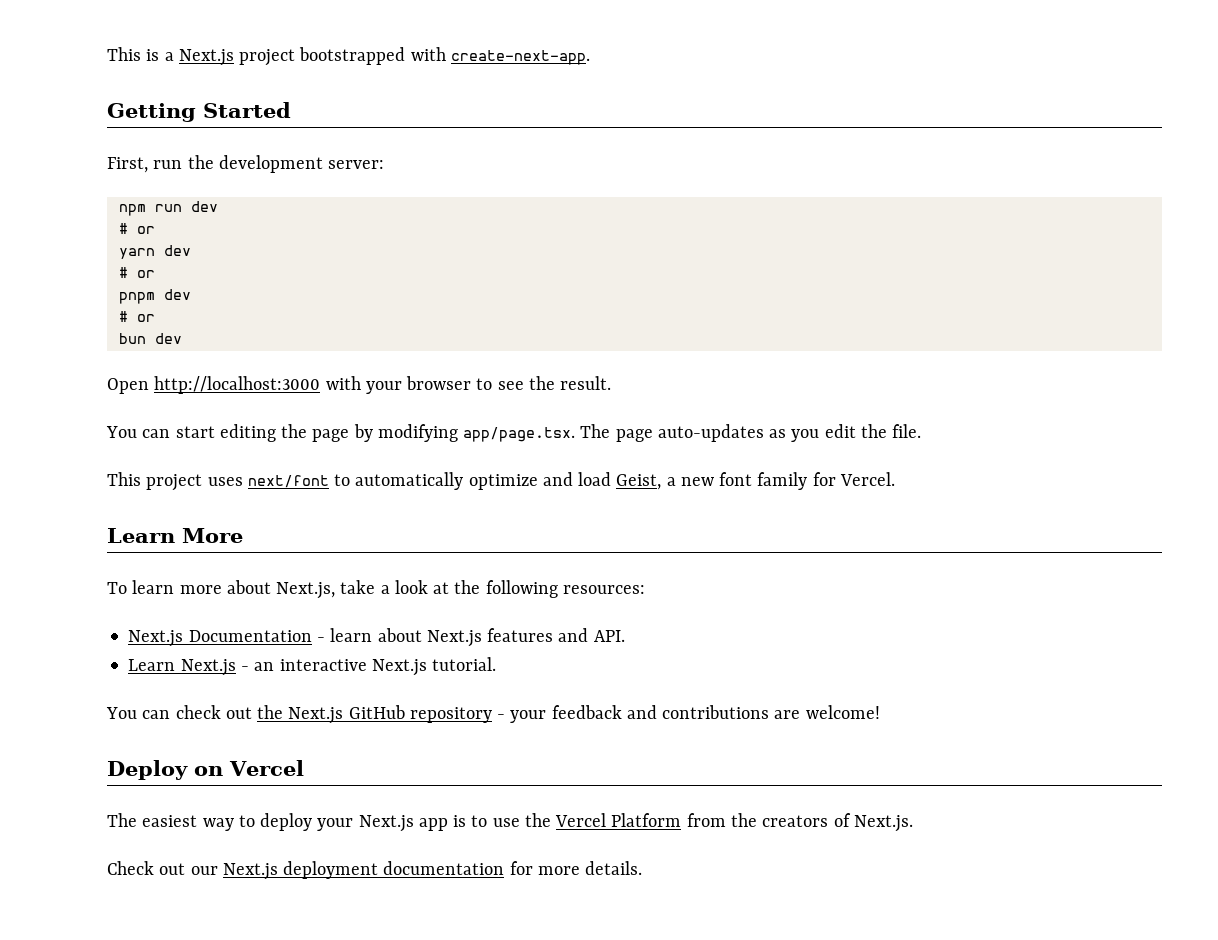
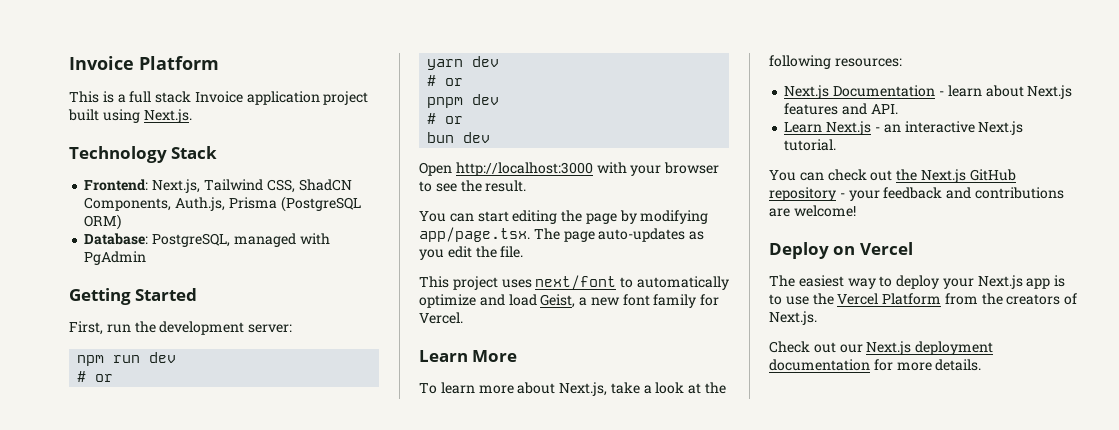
+ Invoice Platform
- This is a Next.js project bootstrapped with create-next-app.
+ This is a full stack Invoice application project built using Next.js.
+ Technology Stack
+ Frontend: Next.js, Tailwind CSS, ShadCN Components, Auth.js, Prisma (PostgreSQL ORM)
+ Database: PostgreSQL, managed with PgAdmin

